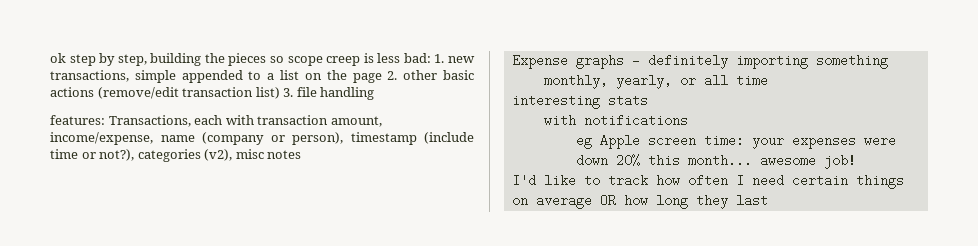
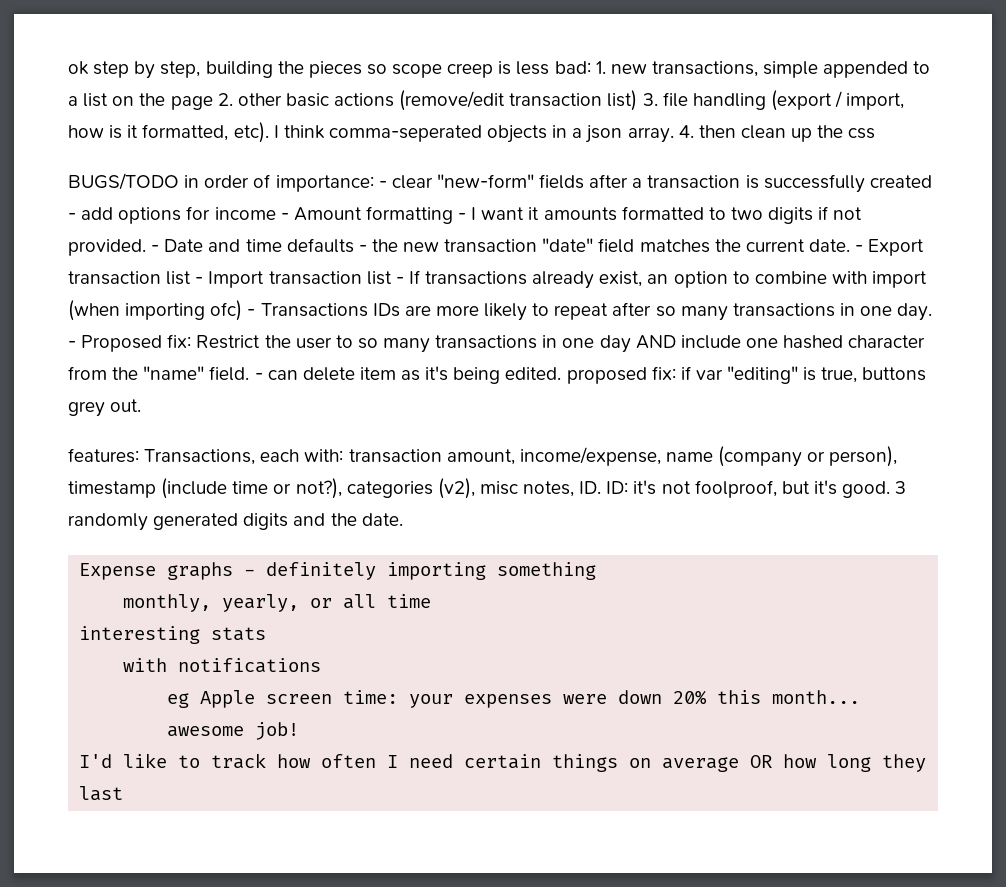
- ok step by step, building the pieces so scope creep is less bad: 1. new transactions, simple appended to a list on the page 2. other basic actions (remove/edit transaction list) 3. file handling
+ ok step by step, building the pieces so scope creep is less bad: 1. new transactions, simple appended to a list on the page 2. other basic actions (remove/edit transaction list) 3. file handling (export / import, how is it formatted, etc). I think comma-seperated objects in a json array. 4. then clean up the css
+ BUGS/TODO in order of importance: - clear "new-form" fields after a transaction is successfully created - add options for income - Amount formatting - I want it amounts formatted to two digits if not provided. - Date and time defaults - the new transaction "date" field matches the current date. - Export transaction list - Import transaction list - If transactions already exist, an option to combine with import (when importing ofc) - Transactions IDs are more likely to repeat after so many transactions in one day. - Proposed fix: Restrict the user to so many transactions in one day AND include one hashed character from the "name" field. - can delete item as it's being edited. proposed fix: if var "editing" is true, buttons grey out.
- features: Transactions, each with transaction amount, income/expense, name (company or person), timestamp (include time or not?), categories (v2), misc notes
+ features: Transactions, each with: transaction amount, income/expense, name (company or person), timestamp (include time or not?), categories (v2), misc notes, ID. ID: it's not foolproof, but it's good. 3 randomly generated digits and the date.

